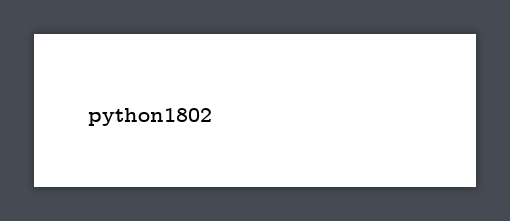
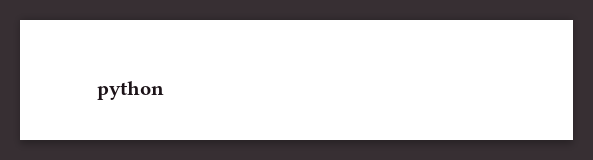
- python1802
+ python

